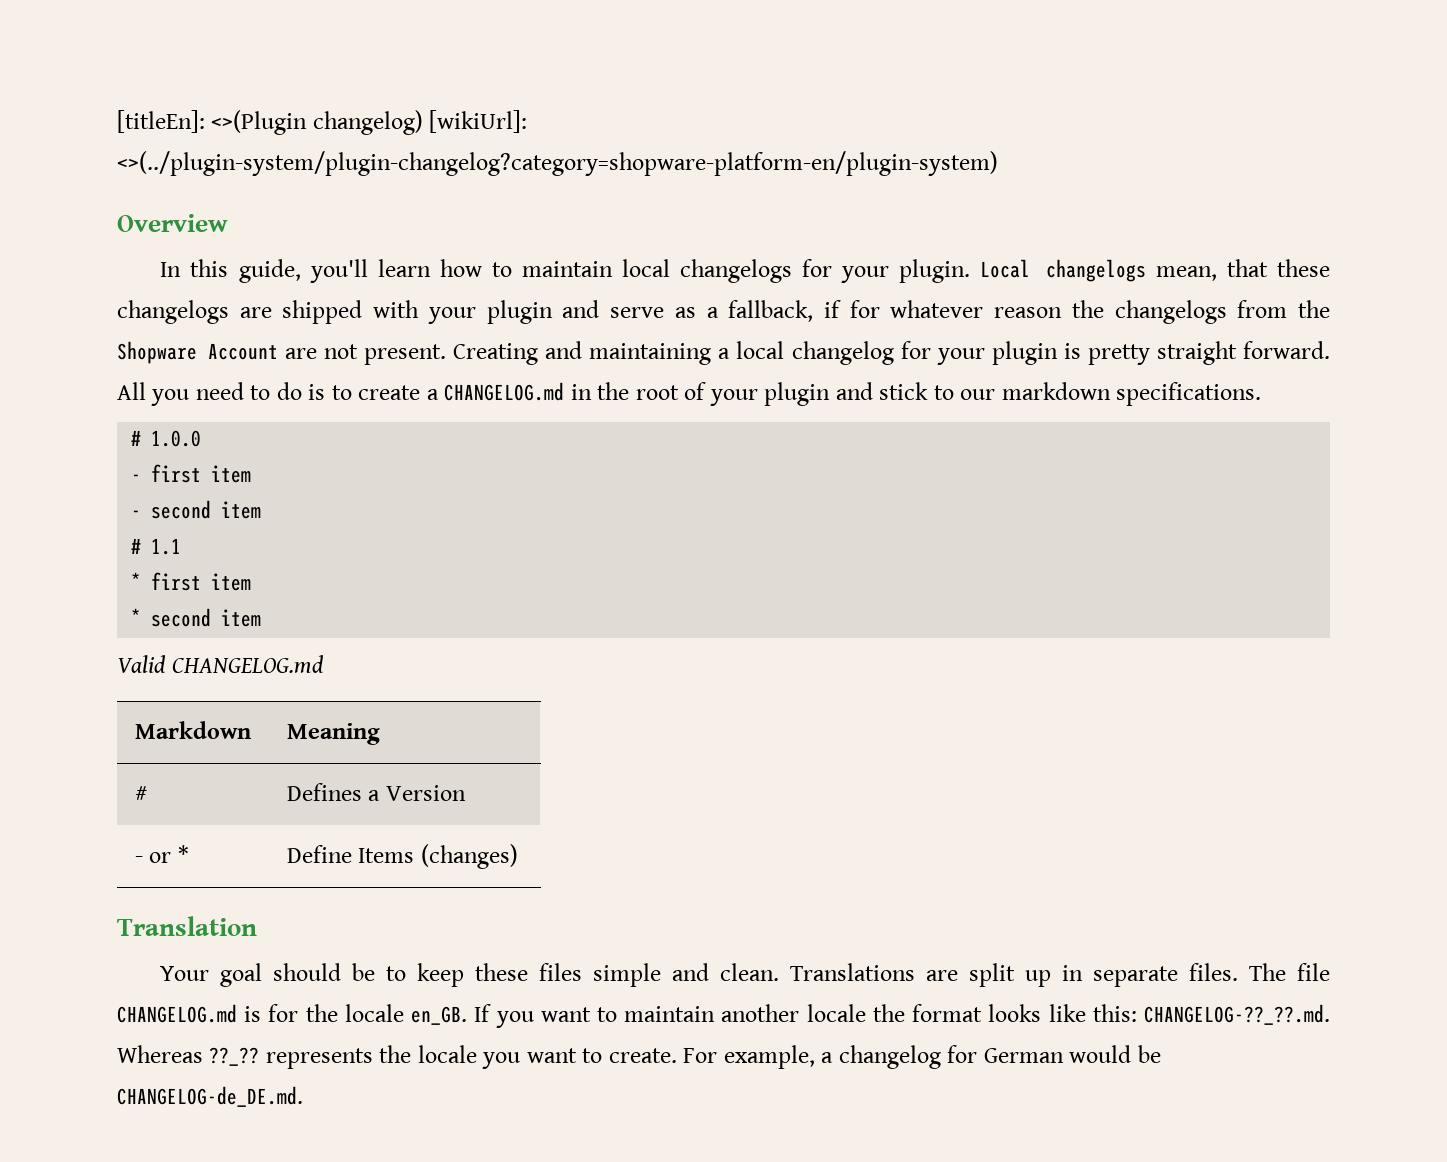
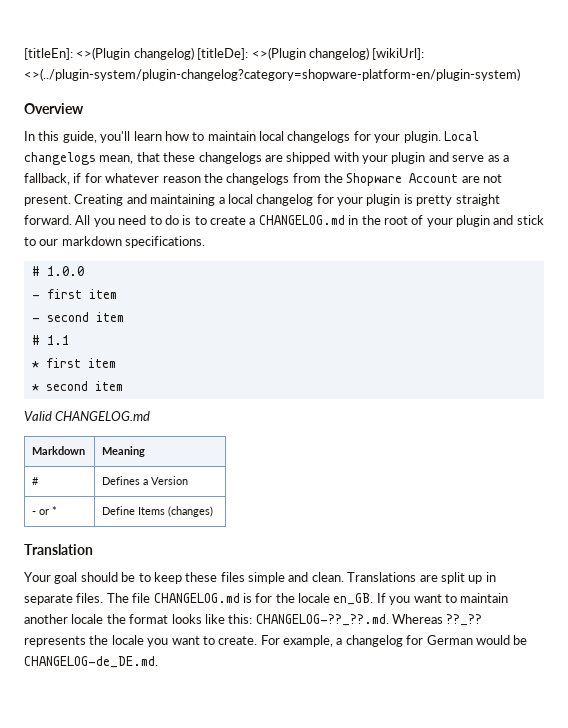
- [titleEn]: <>(Plugin changelog) [wikiUrl]: <>(../plugin-system/plugin-changelog?category=shopware-platform-en/plugin-system)
+ [titleEn]: <>(Plugin changelog) [titleDe]: <>(Plugin changelog) [wikiUrl]: <>(../plugin-system/plugin-changelog?category=shopware-platform-en/plugin-system)

